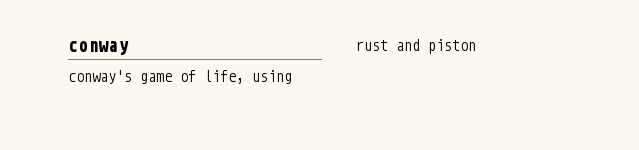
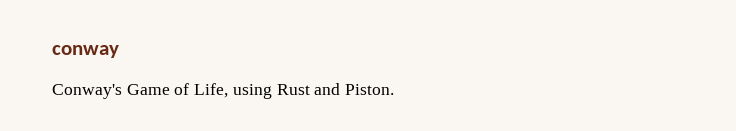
- conway's game of life, using rust and piston
+ Conway's Game of Life, using Rust and Piston.

